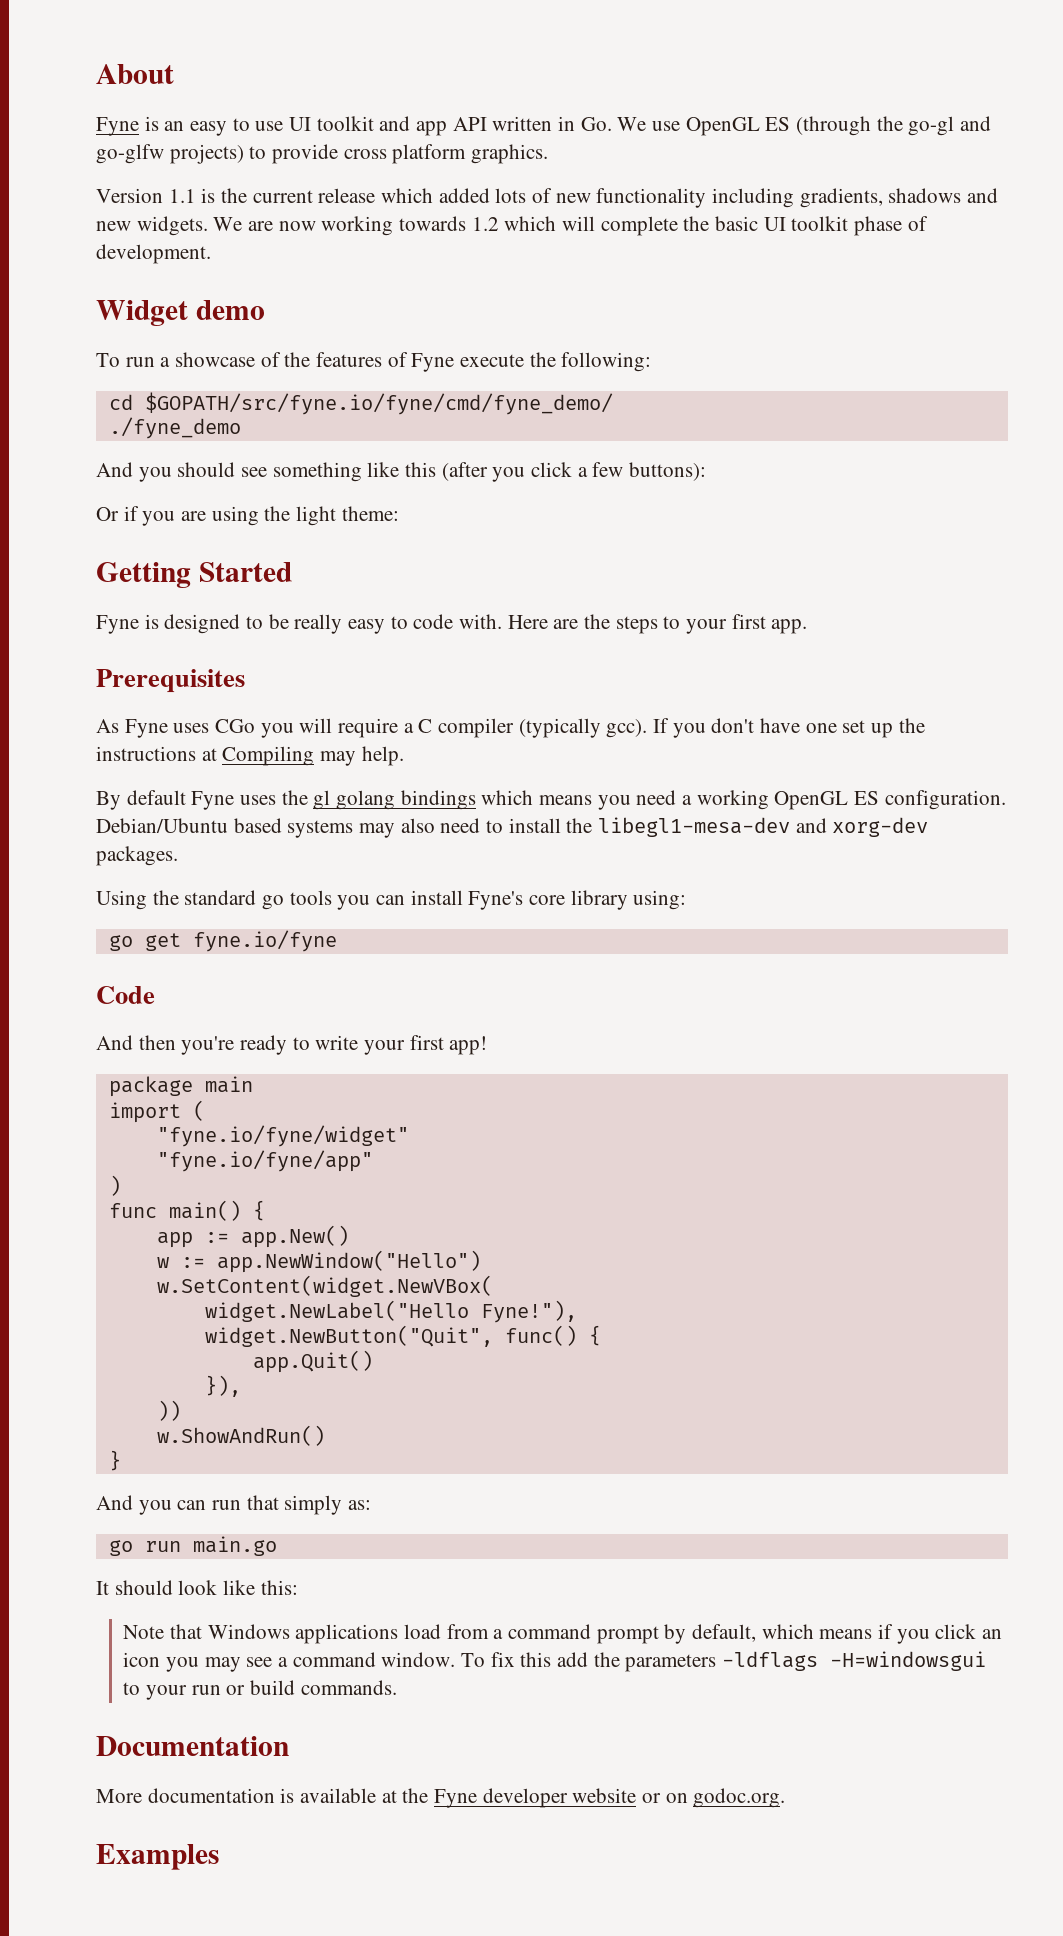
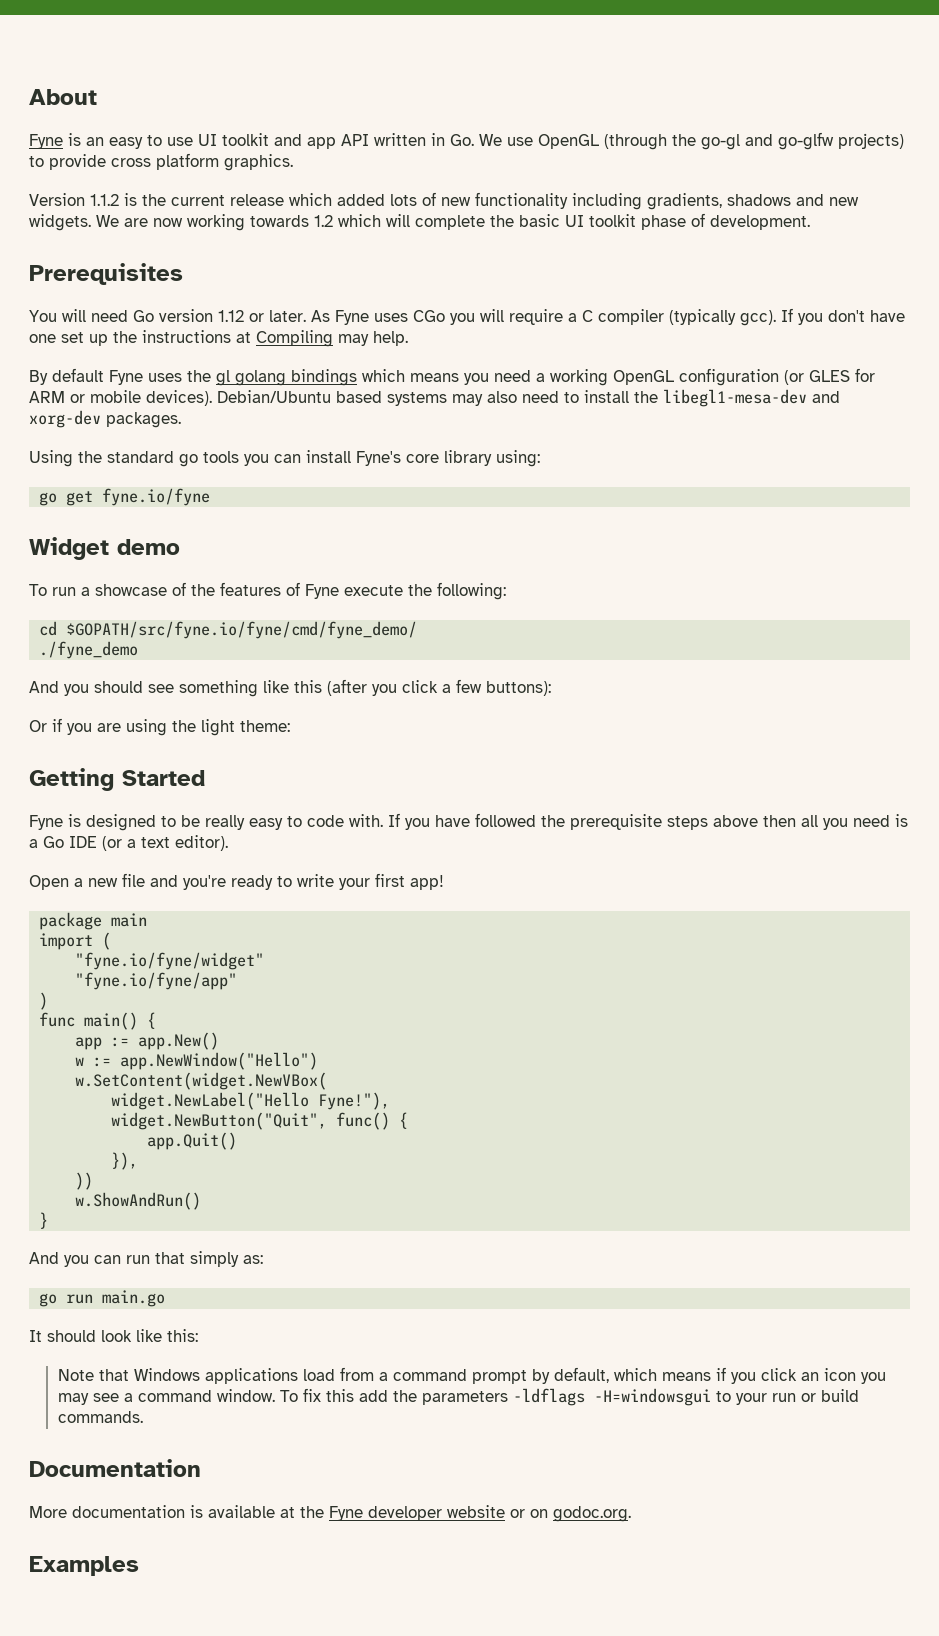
- Fyne is an easy to use UI toolkit and app API written in Go. We use OpenGL ES (through the go-gl and go-glfw projects) to provide cross platform graphics.
+ Fyne is an easy to use UI toolkit and app API written in Go. We use OpenGL (through the go-gl and go-glfw projects) to provide cross platform graphics.
- Version 1.1 is the current release which added lots of new functionality including gradients, shadows and new widgets.
+ Version 1.1.2 is the current release which added lots of new functionality including gradients, shadows and new widgets.
+ Prerequisites
+ You will need Go version 1.12 or later. As Fyne uses CGo you will require a C compiler (typically gcc). If you don't have one set up the instructions at Compiling may help.
+ By default Fyne uses the gl golang bindings which means you need a working OpenGL configuration (or GLES for ARM or mobile devices). Debian/Ubuntu based systems may also need to install the libegl1-mesa-dev and xorg-dev packages.
+ Using the standard go tools you can install Fyne's core library using:
+ go get fyne.io/fyne
- Here are the steps to your first app.
- Prerequisites
- As Fyne uses CGo you will require a C compiler (typically gcc). If you don't have one set up the instructions at Compiling may help.
- By default Fyne uses the gl golang bindings which means you need a working OpenGL ES configuration. Debian/Ubuntu based systems may also need to install the libegl1-mesa-dev and xorg-dev packages.
- Using the standard go tools you can install Fyne's core library using:
- go get fyne.io/fyne
- Code
- And then you're ready to write your first app!
+ If you have followed the prerequisite steps above then all you need is a Go IDE (or a text editor).
+ Open a new file and you're ready to write your first app!

